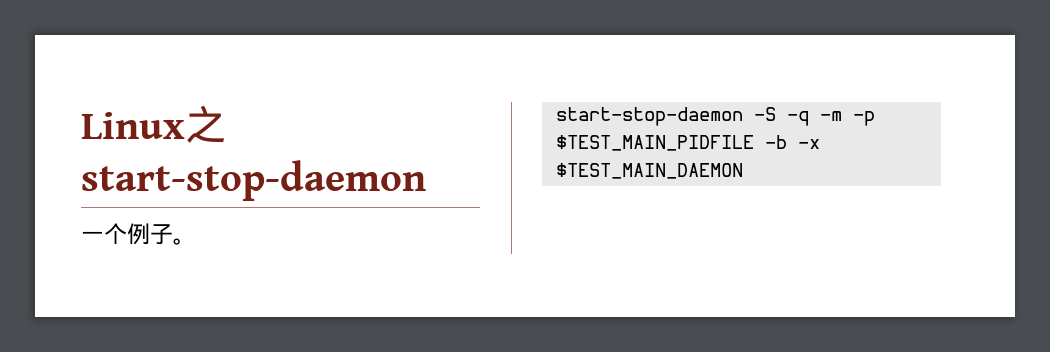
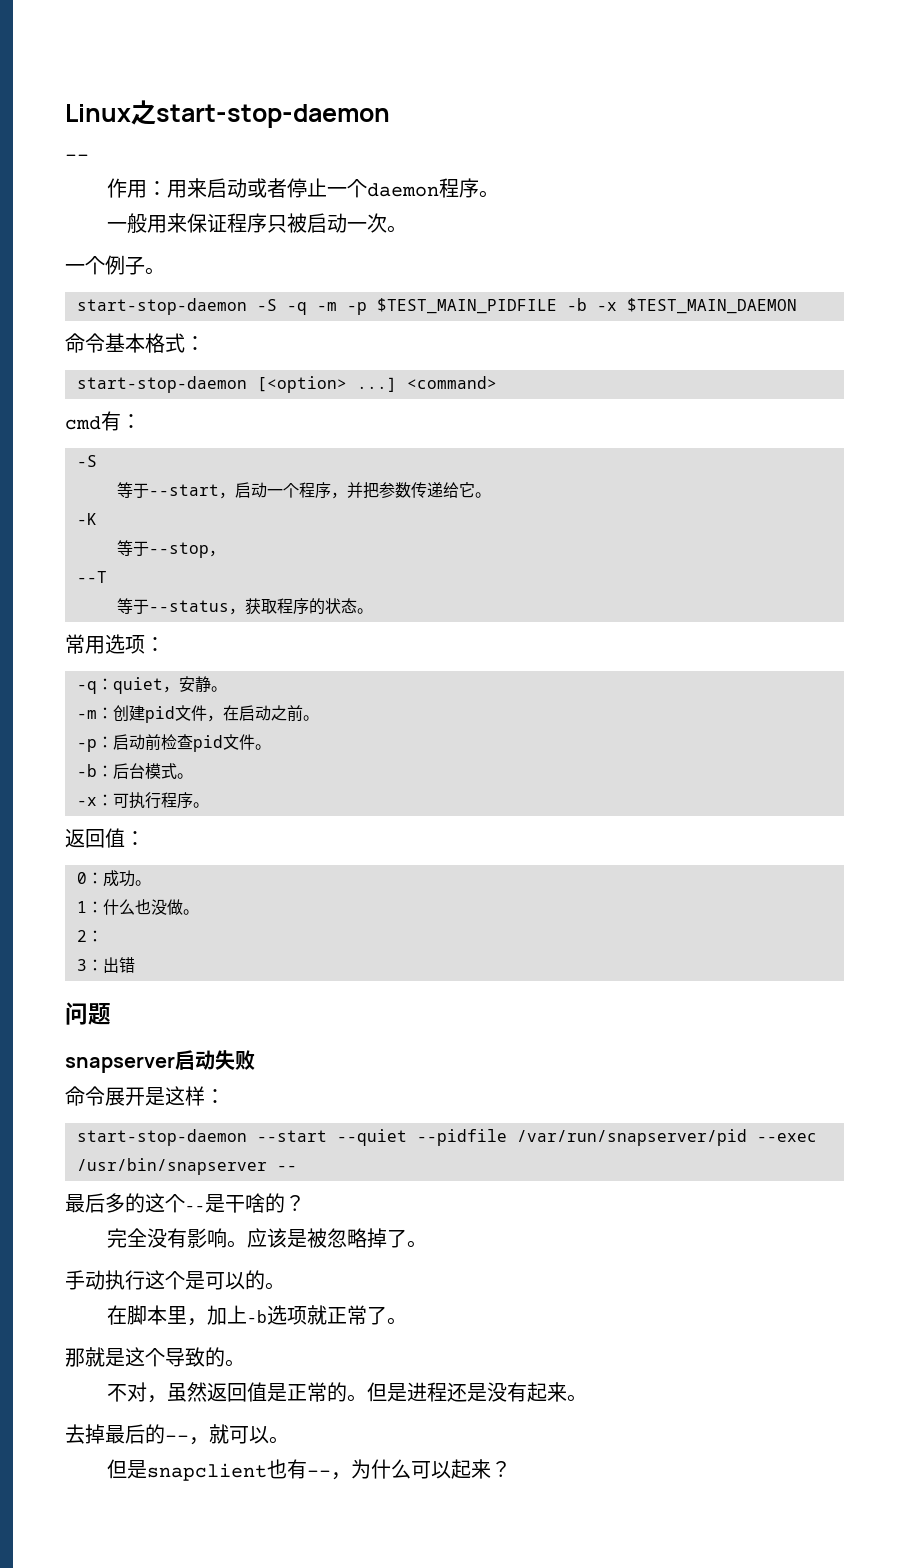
  Linux之start-stop-daemon
+ --
+ 作用：用来启动或者停止一个daemon程序。
+ 一般用来保证程序只被启动一次。
+ 命令基本格式：
+ start-stop-daemon [<option> ...] <command>
+ cmd有：
+ -S
+ 等于--start，启动一个程序，并把参数传递给它。
+ -K
+ 等于--stop，
+ --T
+ 等于--status，获取程序的状态。
+ 常用选项：
+ -q：quiet，安静。
+ -m：创建pid文件，在启动之前。
+ -p：启动前检查pid文件。
+ -b：后台模式。
+ -x：可执行程序。
+ 返回值：
+ 0：成功。
+ 1：什么也没做。
+ 2：
+ 3：出错
+ 问题
+ snapserver启动失败
+ 命令展开是这样：
+ start-stop-daemon --start --quiet --pidfile /var/run/snapserver/pid --exec /usr/bin/snapserver --
+ 最后多的这个--是干啥的？
+ 完全没有影响。应该是被忽略掉了。
+ 手动执行这个是可以的。
+ 在脚本里，加上-b选项就正常了。
+ 那就是这个导致的。
+ 不对，虽然返回值是正常的。但是进程还是没有起来。
+ 去掉最后的--，就可以。
+ 但是snapclient也有--，为什么可以起来？

